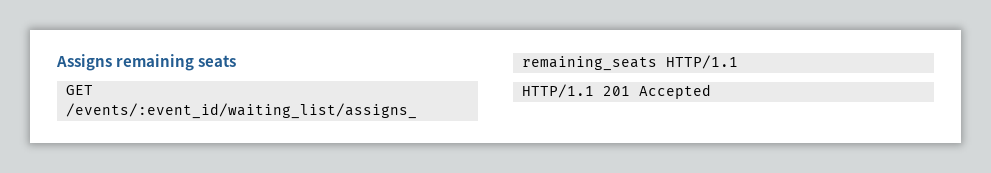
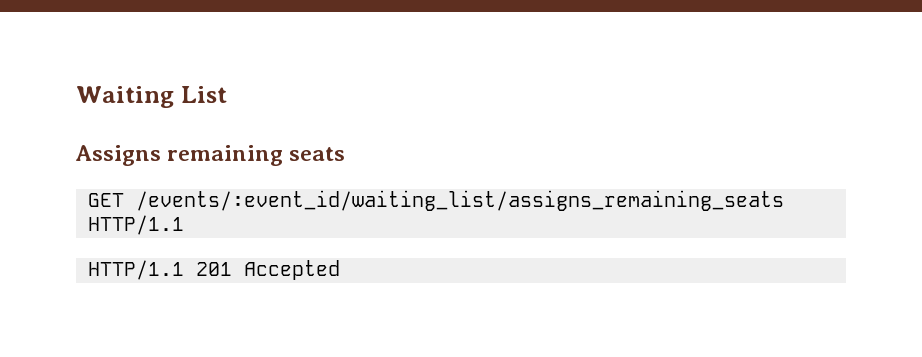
+ Waiting List

